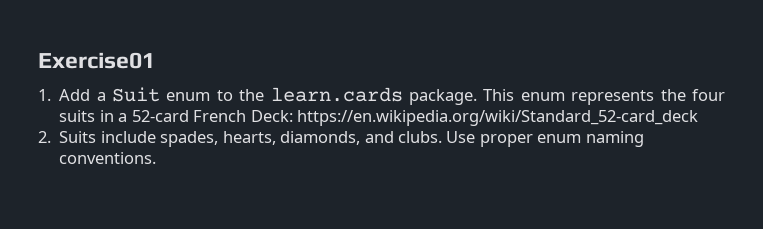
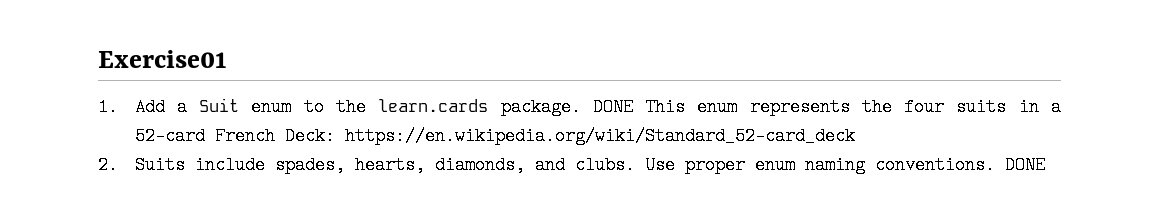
- This enum represents the four suits in a 52-card French Deck: https://en.wikipedia.org/wiki/Standard_52-card_deck
+ DONE This enum represents the four suits in a 52-card French Deck: https://en.wikipedia.org/wiki/Standard_52-card_deck
- Use proper enum naming conventions.
+ Use proper enum naming conventions. DONE

